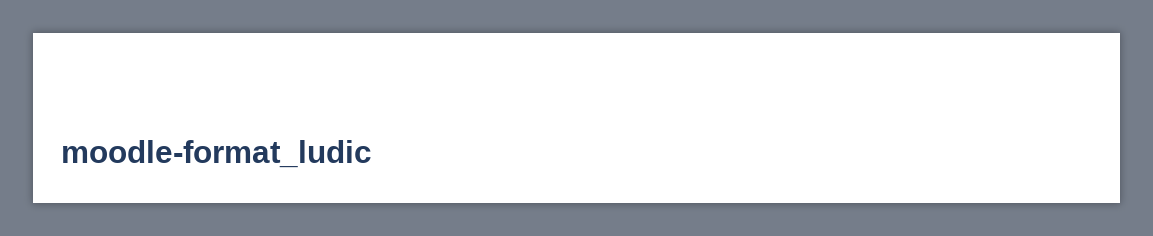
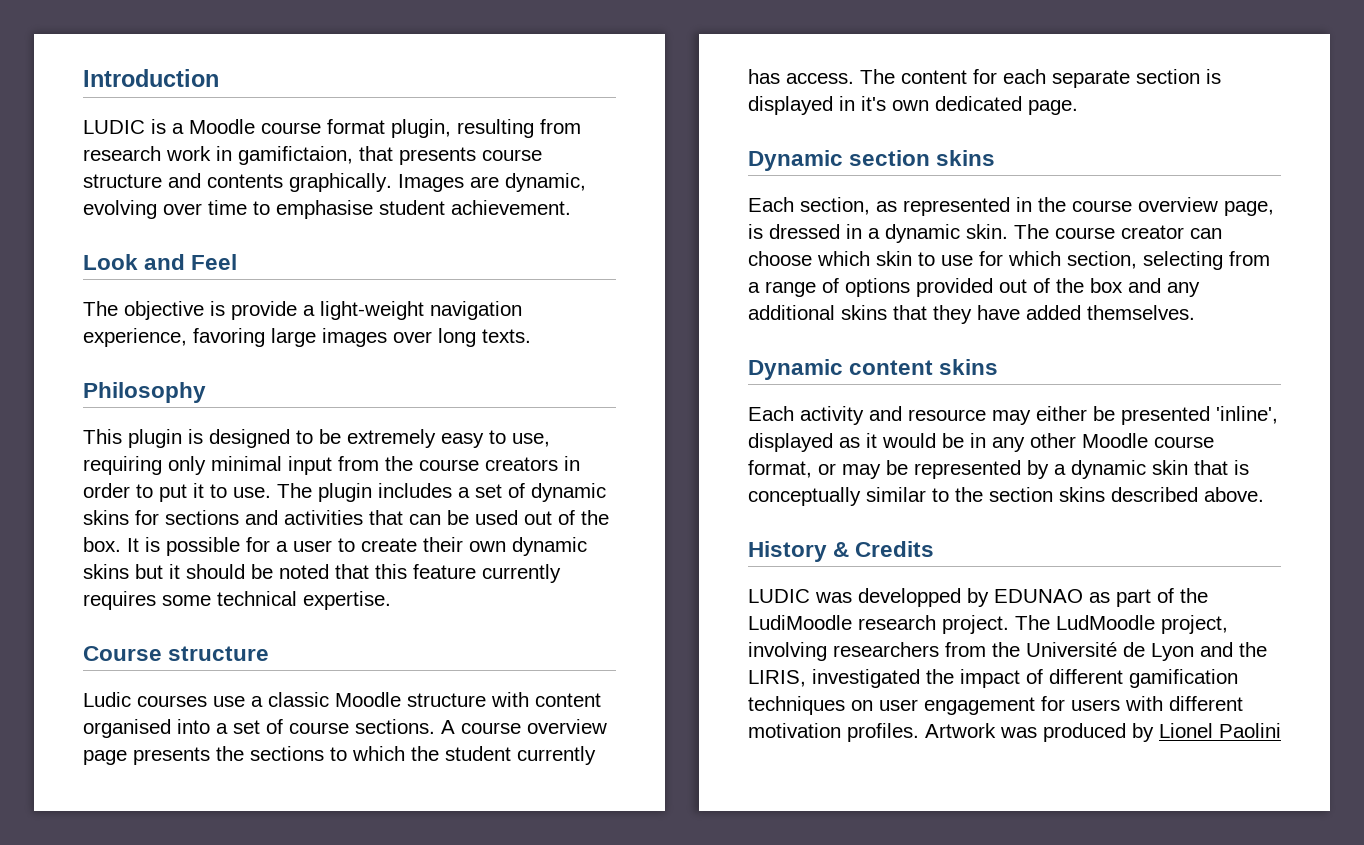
- moodle-format_ludic
+ Introduction
+ LUDIC is a Moodle course format plugin, resulting from research work in gamifictaion, that presents course structure and contents graphically. Images are dynamic, evolving over time to emphasise student achievement.
+ Look and Feel
+ The objective is provide a light-weight navigation experience, favoring large images over long texts.
+ Philosophy
+ This plugin is designed to be extremely easy to use, requiring only minimal input from the course creators in order to put it to use. The plugin includes a set of dynamic skins for sections and activities that can be used out of the box. It is possible for a user to create their own dynamic skins but it should be noted that this feature currently requires some technical expertise.
+ Course structure
+ Ludic courses use a classic Moodle structure with content organised into a set of course sections. A course overview page presents the sections to which the student currently has access. The content for each separate section is displayed in it's own dedicated page.
+ Dynamic section skins
+ Each section, as represented in the course overview page, is dressed in a dynamic skin. The course creator can choose which skin to use for which section, selecting from a range of options provided out of the box and any additional skins that they have added themselves.
+ Dynamic content skins
+ Each activity and resource may either be presented 'inline', displayed as it would be in any other Moodle course format, or may be represented by a dynamic skin that is conceptually similar to the section skins described above.
+ History & Credits
+ LUDIC was developped by EDUNAO as part of the LudiMoodle research project. The LudMoodle project, involving researchers from the Université de Lyon and the LIRIS, investigated the impact of different gamification techniques on user engagement for users with different motivation profiles. Artwork was produced by Lionel Paolini

